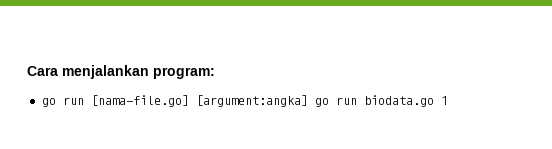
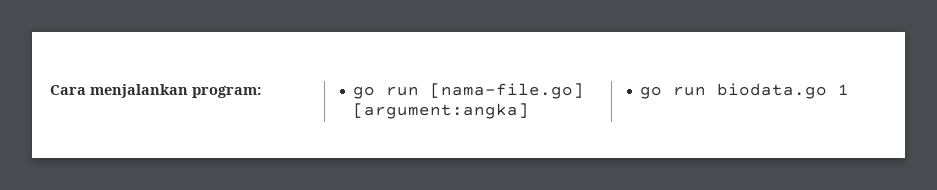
- go run [nama-file.go] [argument:angka] go run biodata.go 1
+ go run [nama-file.go] [argument:angka]
+ go run biodata.go 1

